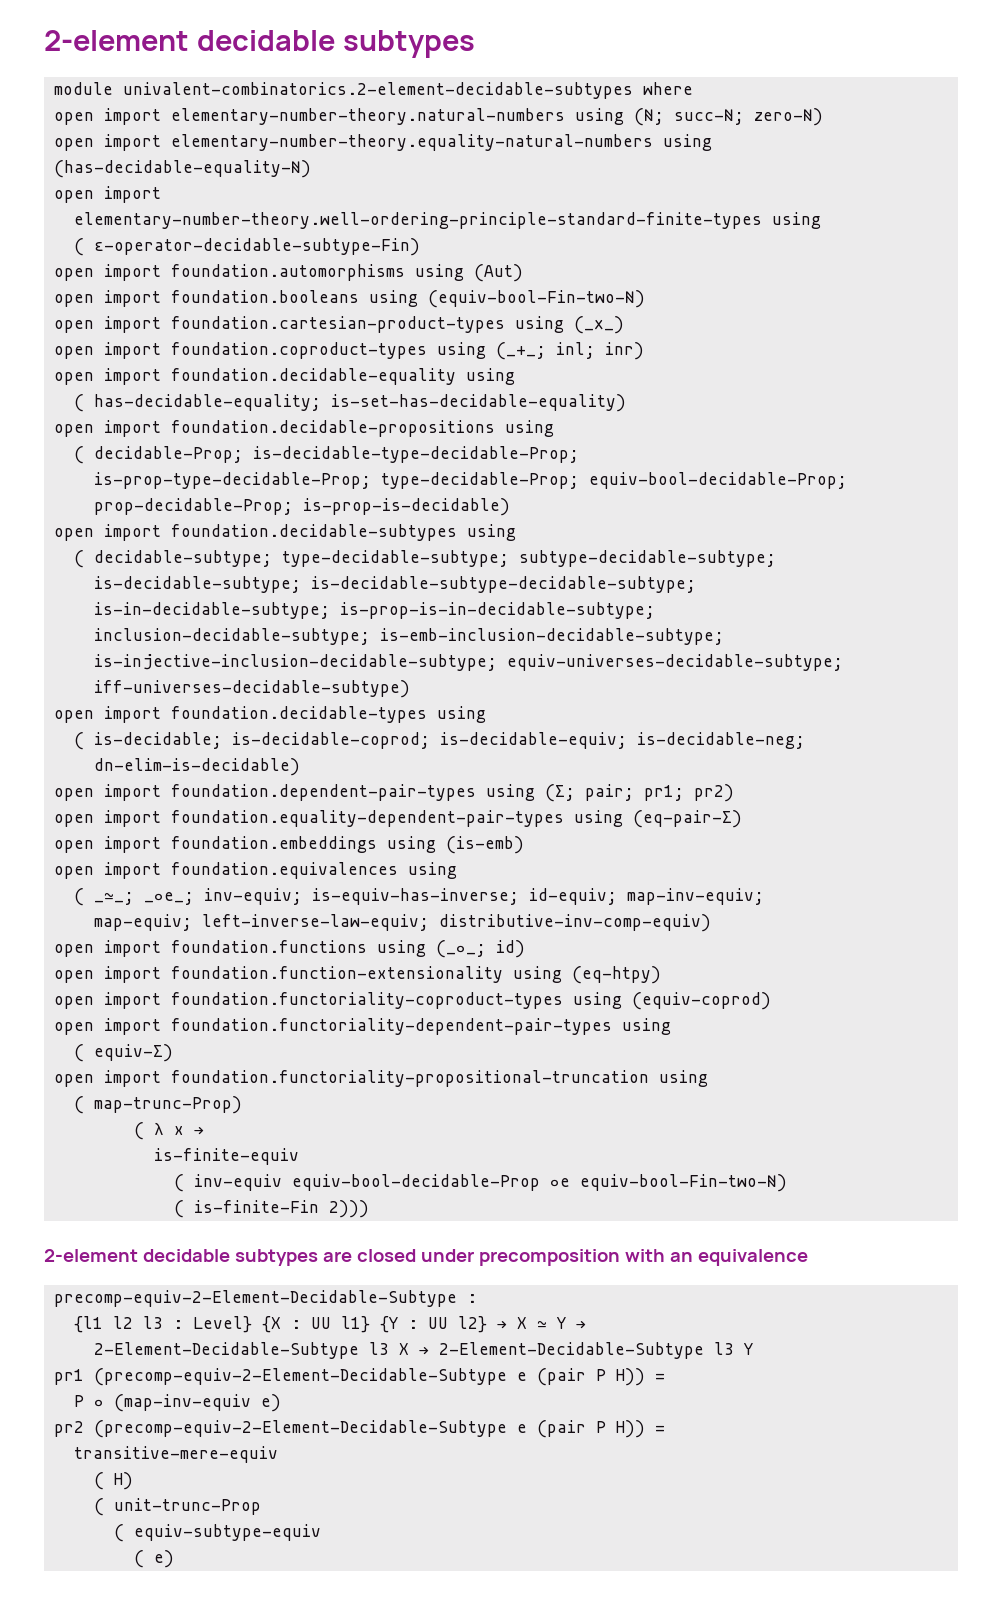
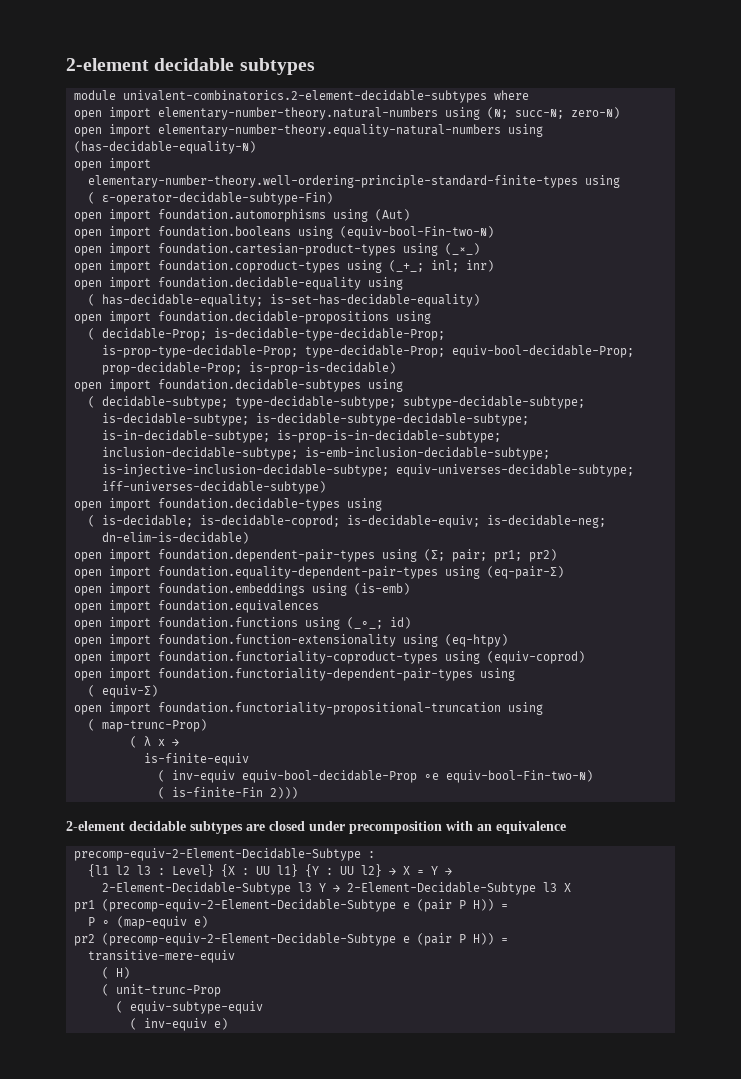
- open import foundation.equivalences using
- ( _≃_; _∘e_; inv-equiv; is-equiv-has-inverse; id-equiv; map-inv-equiv;
- map-equiv; left-inverse-law-equiv; distributive-inv-comp-equiv)
+ open import foundation.equivalences
- 2-Element-Decidable-Subtype l3 X → 2-Element-Decidable-Subtype l3 Y
+ 2-Element-Decidable-Subtype l3 Y → 2-Element-Decidable-Subtype l3 X
- P ∘ (map-inv-equiv e)
+ P ∘ (map-equiv e)
- ( e)
+ ( inv-equiv e)

